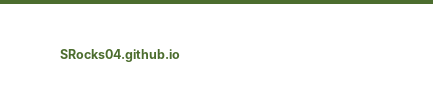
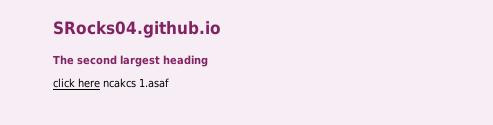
+ The second largest heading
+ click here ncakcs 1.asaf

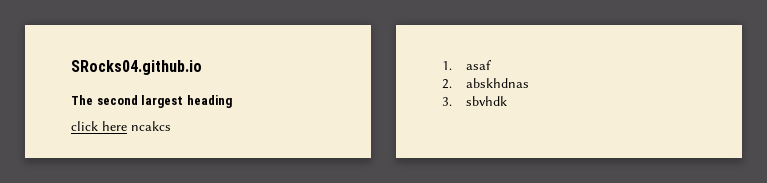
- click here ncakcs 1.asaf
+ click here ncakcs
+ 1. asaf
+ 2. abskhdnas
+ 3. sbvhdk

